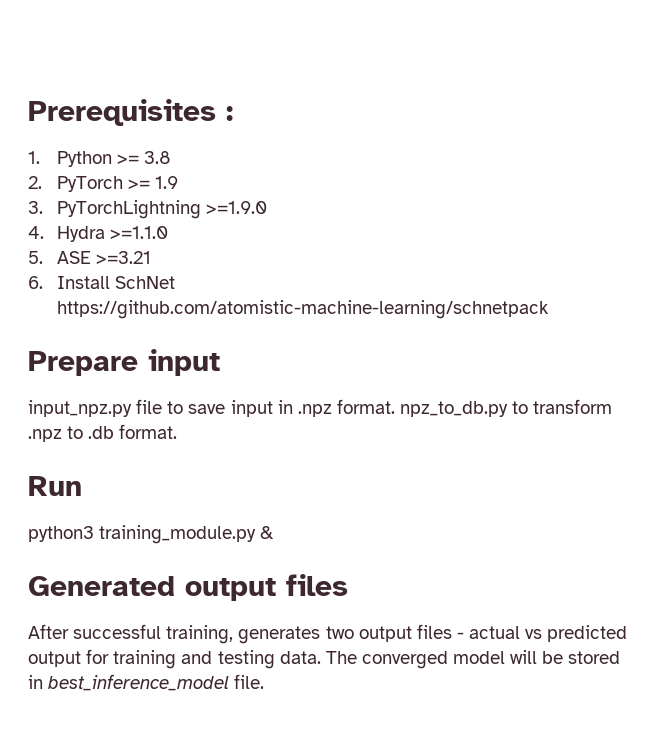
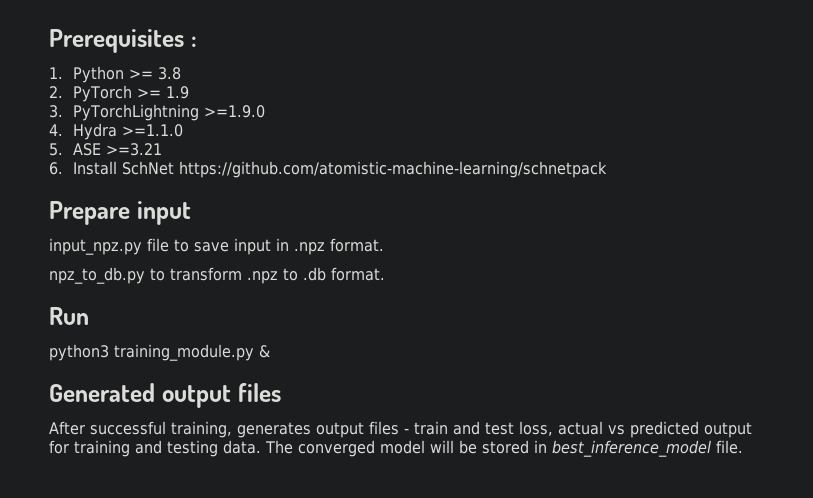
- input_npz.py file to save input in .npz format. npz_to_db.py to transform .npz to .db format.
+ input_npz.py file to save input in .npz format.
+ npz_to_db.py to transform .npz to .db format.
- After successful training, generates two output files - actual vs predicted output for training and testing data.
+ After successful training, generates output files - train and test loss, actual vs predicted output for training and testing data.

